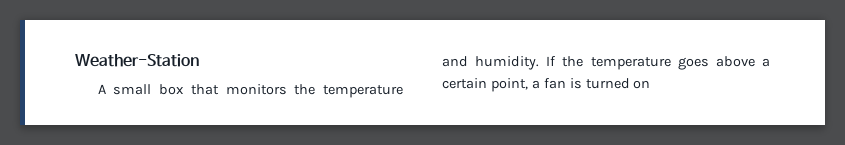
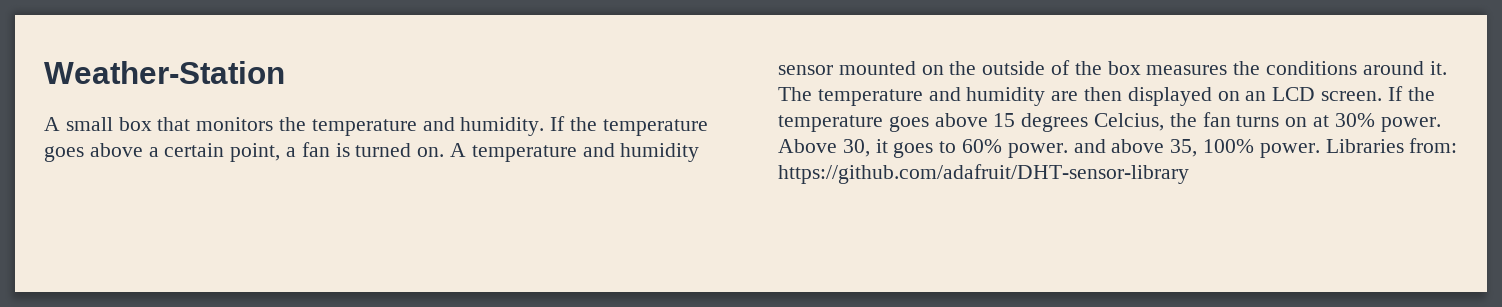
- If the temperature goes above a certain point, a fan is turned on
+ If the temperature goes above a certain point, a fan is turned on. A temperature and humidity sensor mounted on the outside of the box measures the conditions around it. The temperature and humidity are then displayed on an LCD screen. If the temperature goes above 15 degrees Celcius, the fan turns on at 30% power. Above 30, it goes to 60% power. and above 35, 100% power. Libraries from: https://github.com/adafruit/DHT-sensor-library

